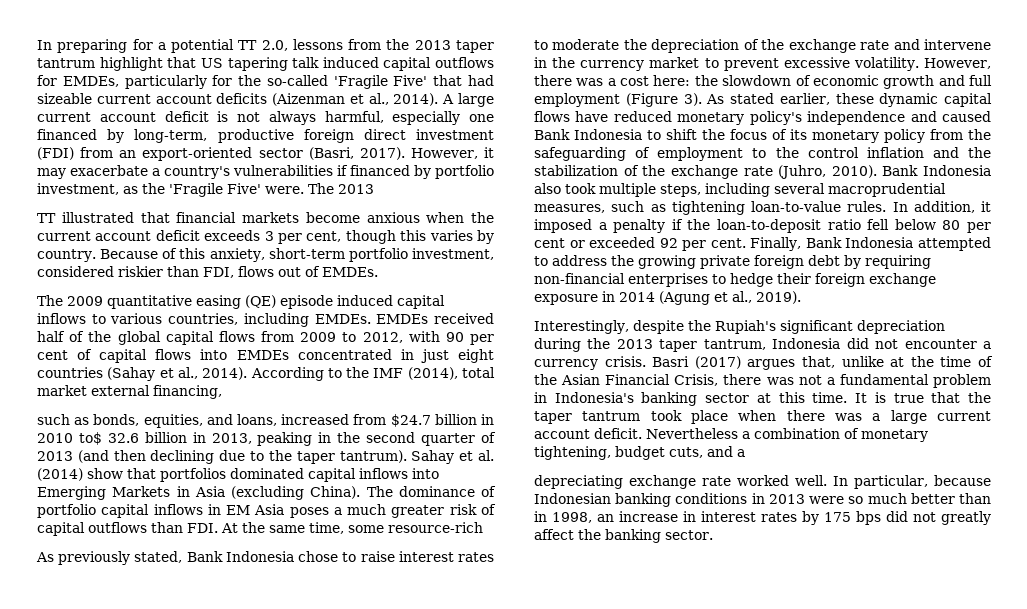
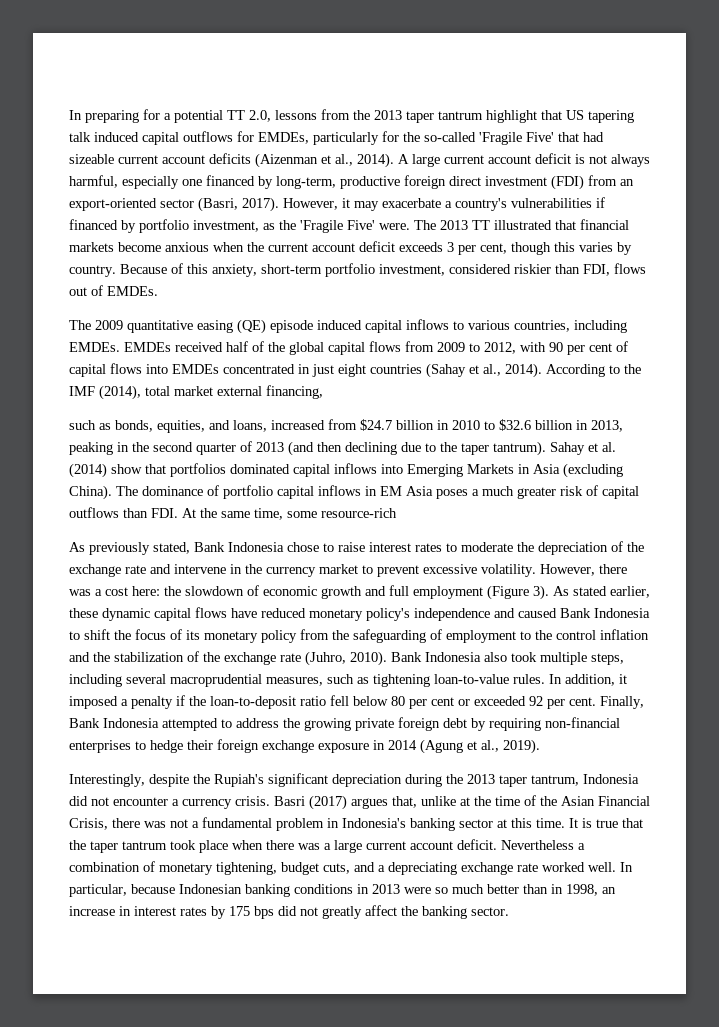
- The 2013
- TT illustrated that financial markets become anxious when the current account deficit exceeds 3 per cent, though this varies by country.
+ The 2013 TT illustrated that financial markets become anxious when the current account deficit exceeds 3 per cent, though this varies by country.
- such as bonds, equities, and loans, increased from $24.7 billion in 2010 to$ 32.6 billion in 2013, peaking in the second quarter of 2013 (and then declining due to the taper tantrum).
+ such as bonds, equities, and loans, increased from $24.7 billion in 2010 to $32.6 billion in 2013, peaking in the second quarter of 2013 (and then declining due to the taper tantrum).
- Nevertheless a combination of monetary tightening, budget cuts, and a
- depreciating exchange rate worked well.
+ Nevertheless a combination of monetary tightening, budget cuts, and a depreciating exchange rate worked well.

